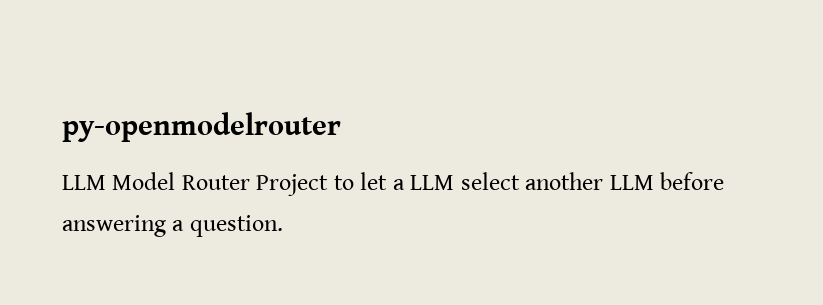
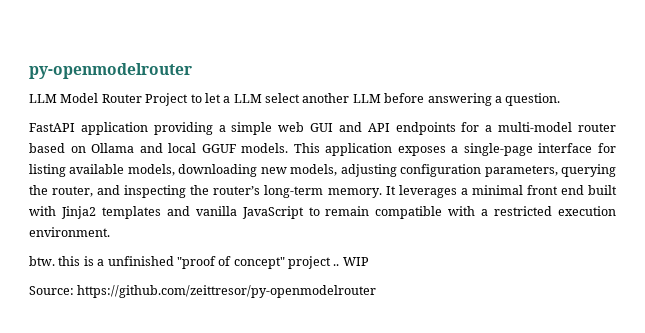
+ FastAPI application providing a simple web GUI and API endpoints for a multi-model router based on Ollama and local GGUF models. This application exposes a single-page interface for listing available models, downloading new models, adjusting configuration parameters, querying the router, and inspecting the router’s long‑term memory. It leverages a minimal front end built with Jinja2 templates and vanilla JavaScript to remain compatible with a restricted execution environment.
+ btw. this is a unfinished "proof of concept" project .. WIP
+ Source: https://github.com/zeittresor/py-openmodelrouter

